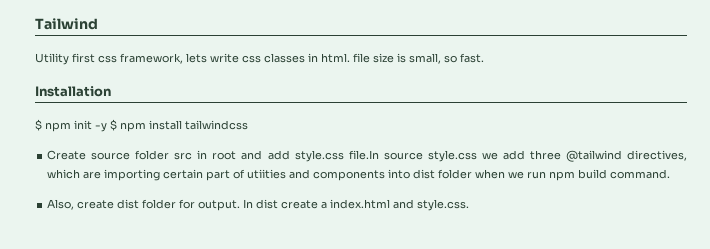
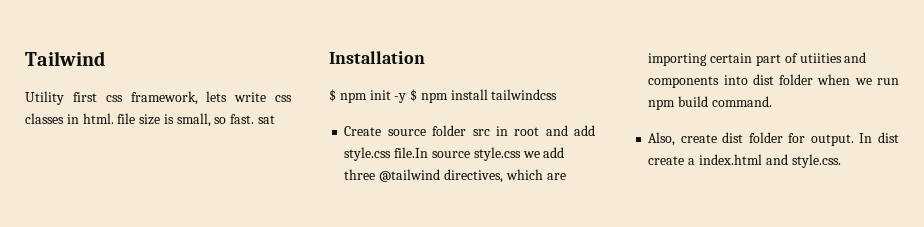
- Utility first css framework, lets write css classes in html. file size is small, so fast.
+ Utility first css framework, lets write css classes in html. file size is small, so fast. sat

